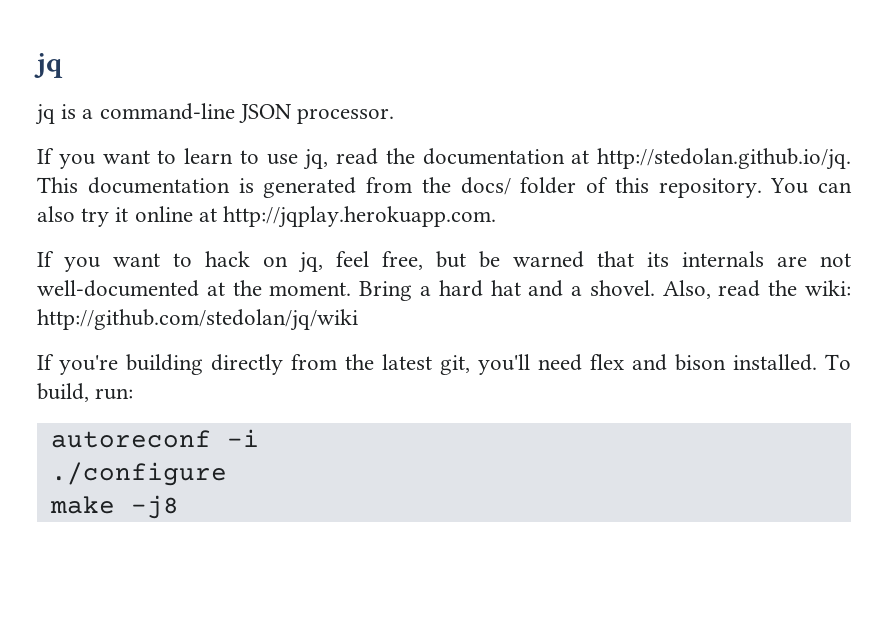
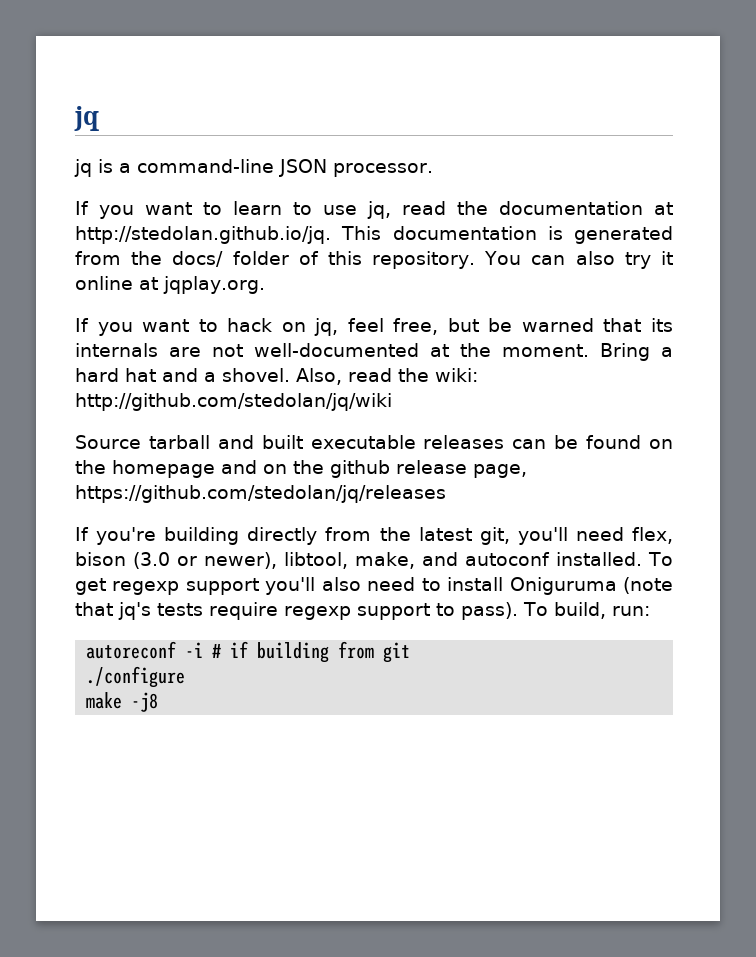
- You can also try it online at http://jqplay.herokuapp.com.
+ You can also try it online at jqplay.org.
+ Source tarball and built executable releases can be found on the homepage and on the github release page, https://github.com/stedolan/jq/releases
- If you're building directly from the latest git, you'll need flex and bison installed.
+ If you're building directly from the latest git, you'll need flex, bison (3.0 or newer), libtool, make, and autoconf installed. To get regexp support you'll also need to install Oniguruma (note that jq's tests require regexp support to pass).
- autoreconf -i
+ autoreconf -i # if building from git

